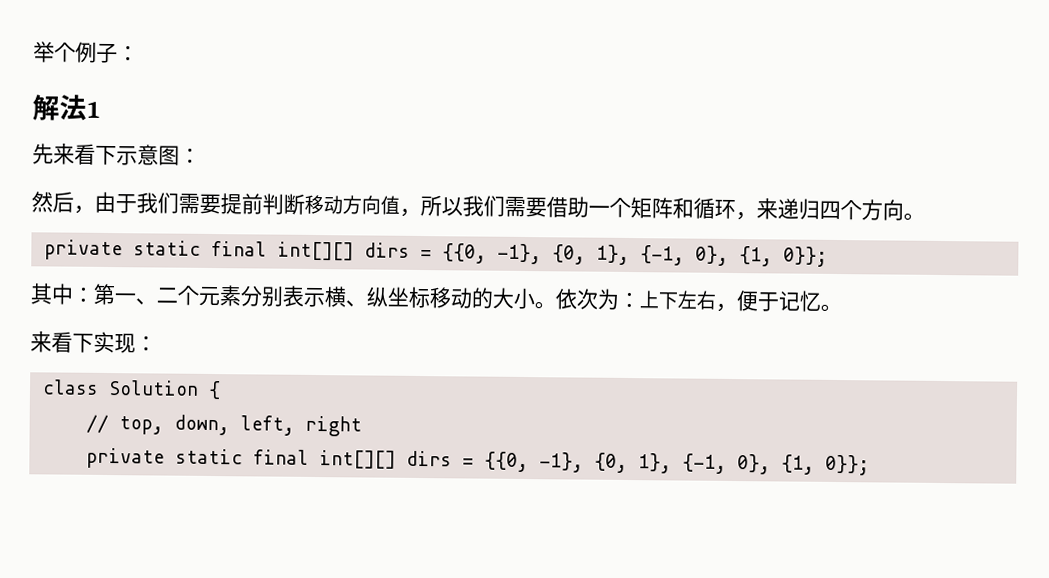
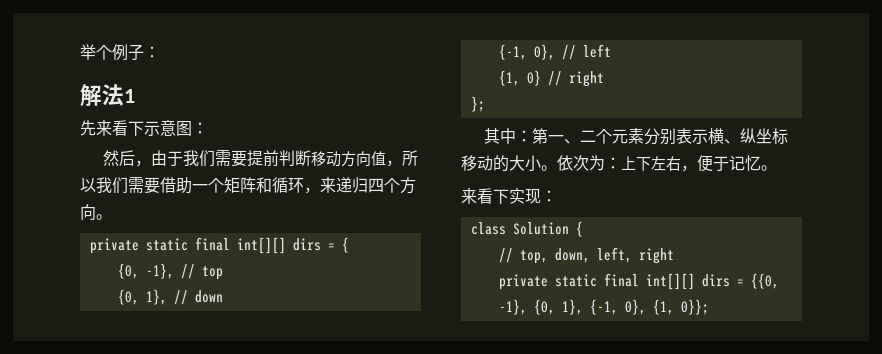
  然后，由于我们需要提前判断移动方向值，所以我们需要借助一个矩阵和循环，来递归四个方向。
- private static final int[][] dirs = {{0, -1}, {0, 1}, {-1, 0}, {1, 0}};
+ private static final int[][] dirs = {
+ {0, -1}, // top
+ {0, 1}, // down
+ {-1, 0}, // left
+ {1, 0} // right
+ };

